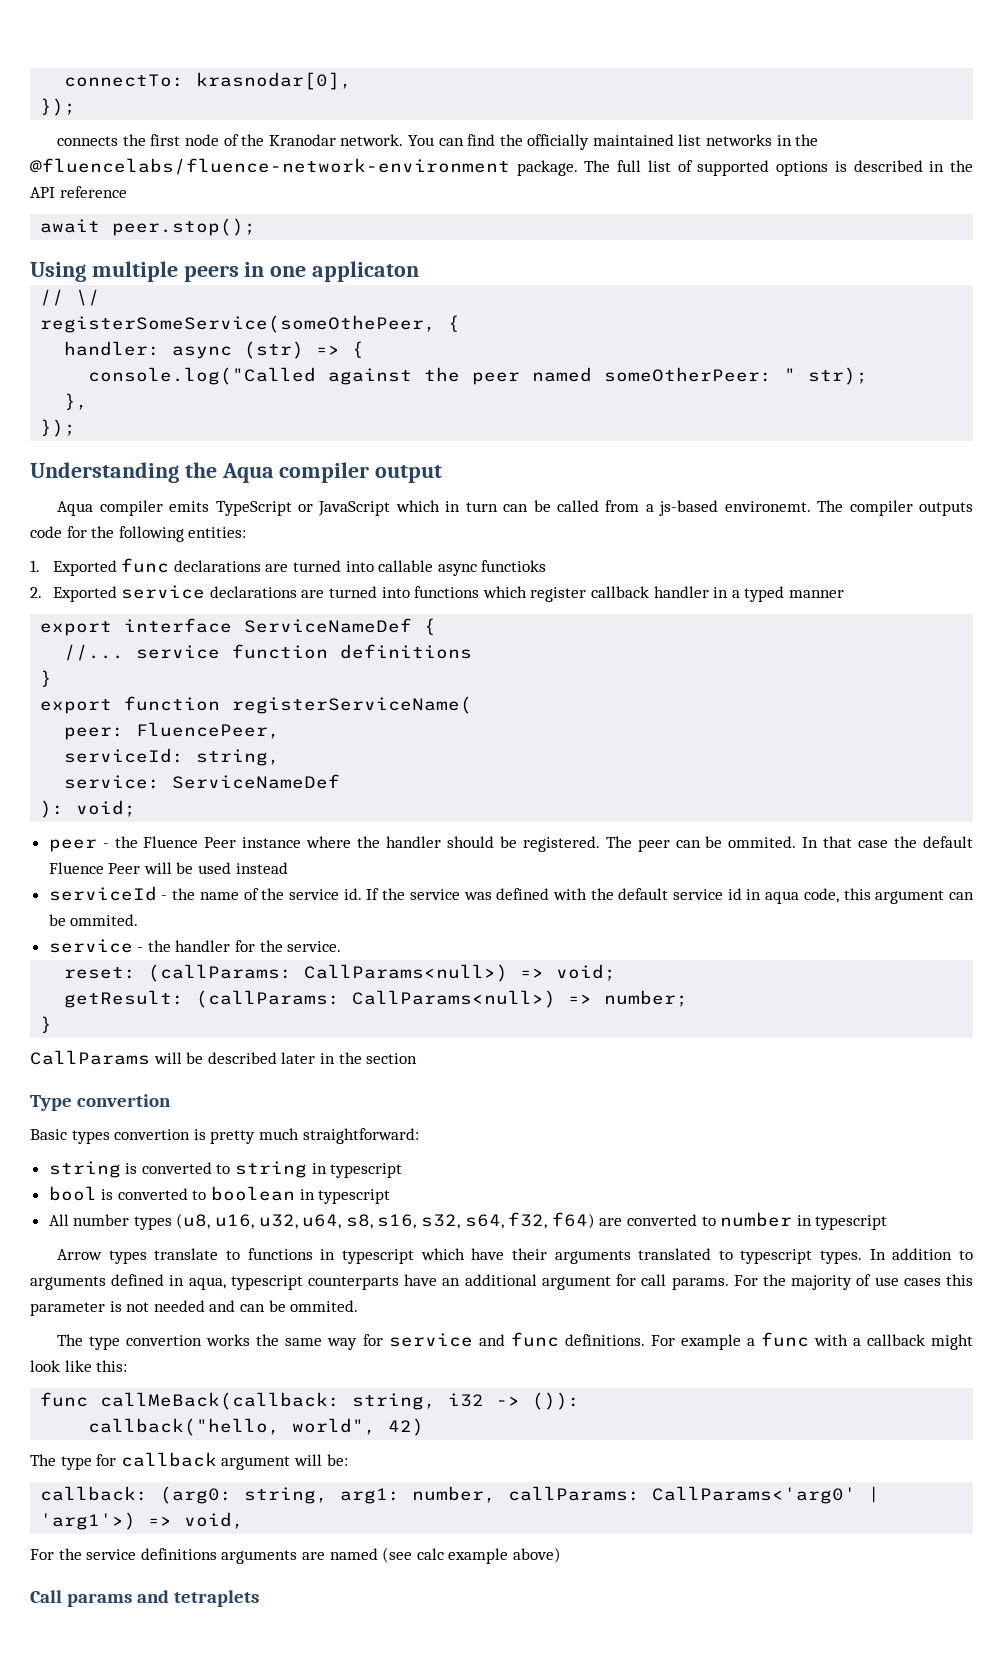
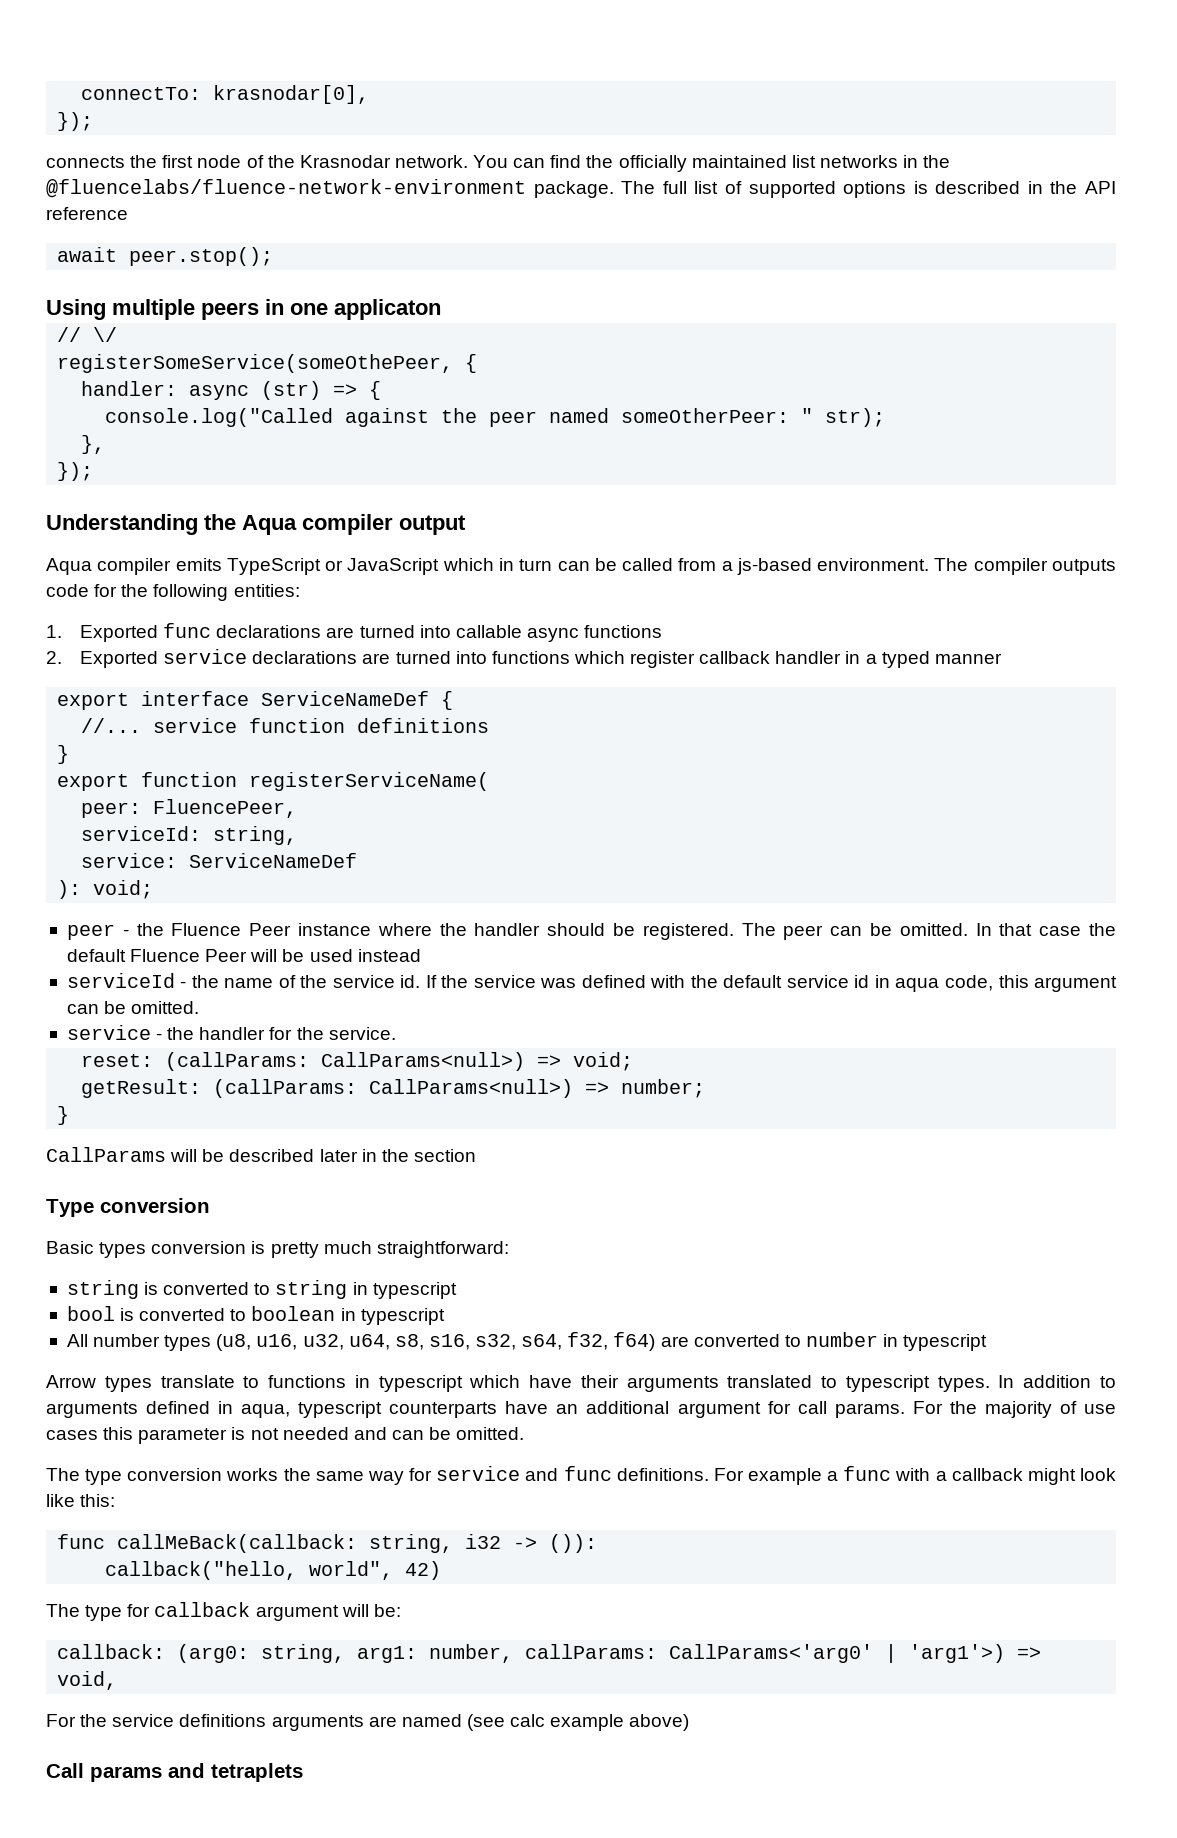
- connects the first node of the Kranodar network.
+ connects the first node of the Krasnodar network.
- Aqua compiler emits TypeScript or JavaScript which in turn can be called from a js-based environemt.
+ Aqua compiler emits TypeScript or JavaScript which in turn can be called from a js-based environment.
- 1. Exported func declarations are turned into callable async functioks
+ 1. Exported func declarations are turned into callable async functions
- The peer can be ommited.
+ The peer can be omitted.
- If the service was defined with the default service id in aqua code, this argument can be ommited.
+ If the service was defined with the default service id in aqua code, this argument can be omitted.
- Type convertion
+ Type conversion
- Basic types convertion is pretty much straightforward:
+ Basic types conversion is pretty much straightforward:
- For the majority of use cases this parameter is not needed and can be ommited.
- The type convertion works the same way for service and func definitions.
+ For the majority of use cases this parameter is not needed and can be omitted.
+ The type conversion works the same way for service and func definitions.

